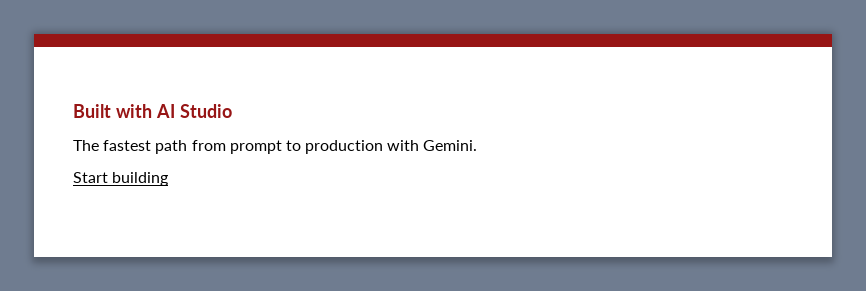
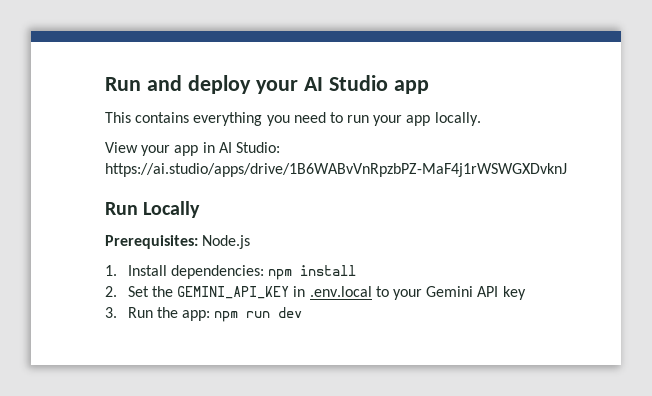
- Built with AI Studio
- The fastest path from prompt to production with Gemini.
- Start building
+ Run and deploy your AI Studio app
+ This contains everything you need to run your app locally.
+ View your app in AI Studio: https://ai.studio/apps/drive/1B6WABvVnRpzbPZ-MaF4j1rWSWGXDvknJ
+ Run Locally
+ Prerequisites: Node.js
+ 1. Install dependencies: npm install
+ 2. Set the GEMINI_API_KEY in .env.local to your Gemini API key
+ 3. Run the app: npm run dev

